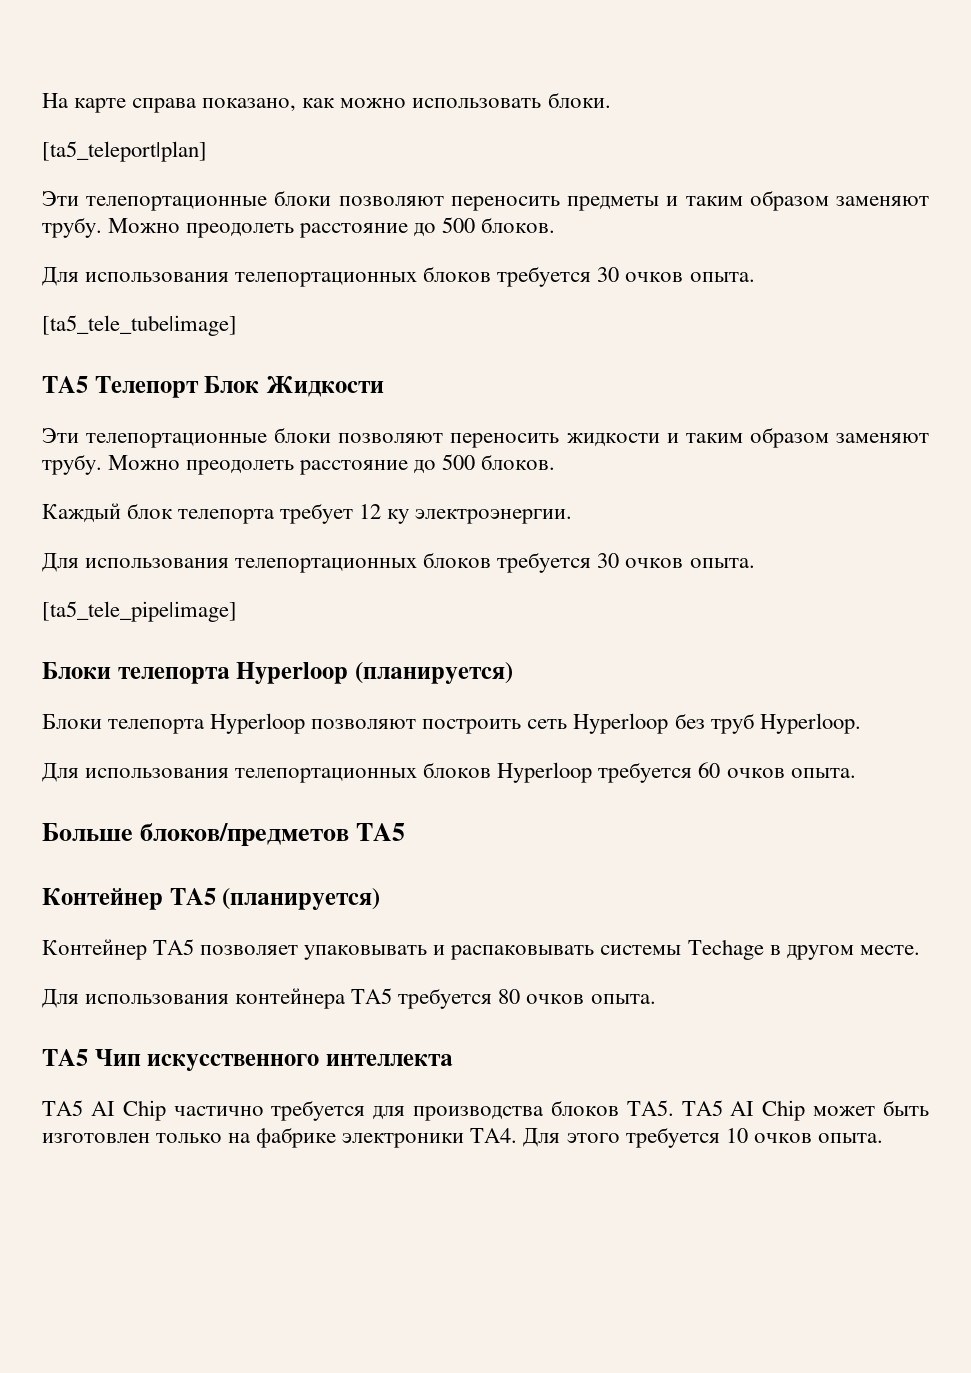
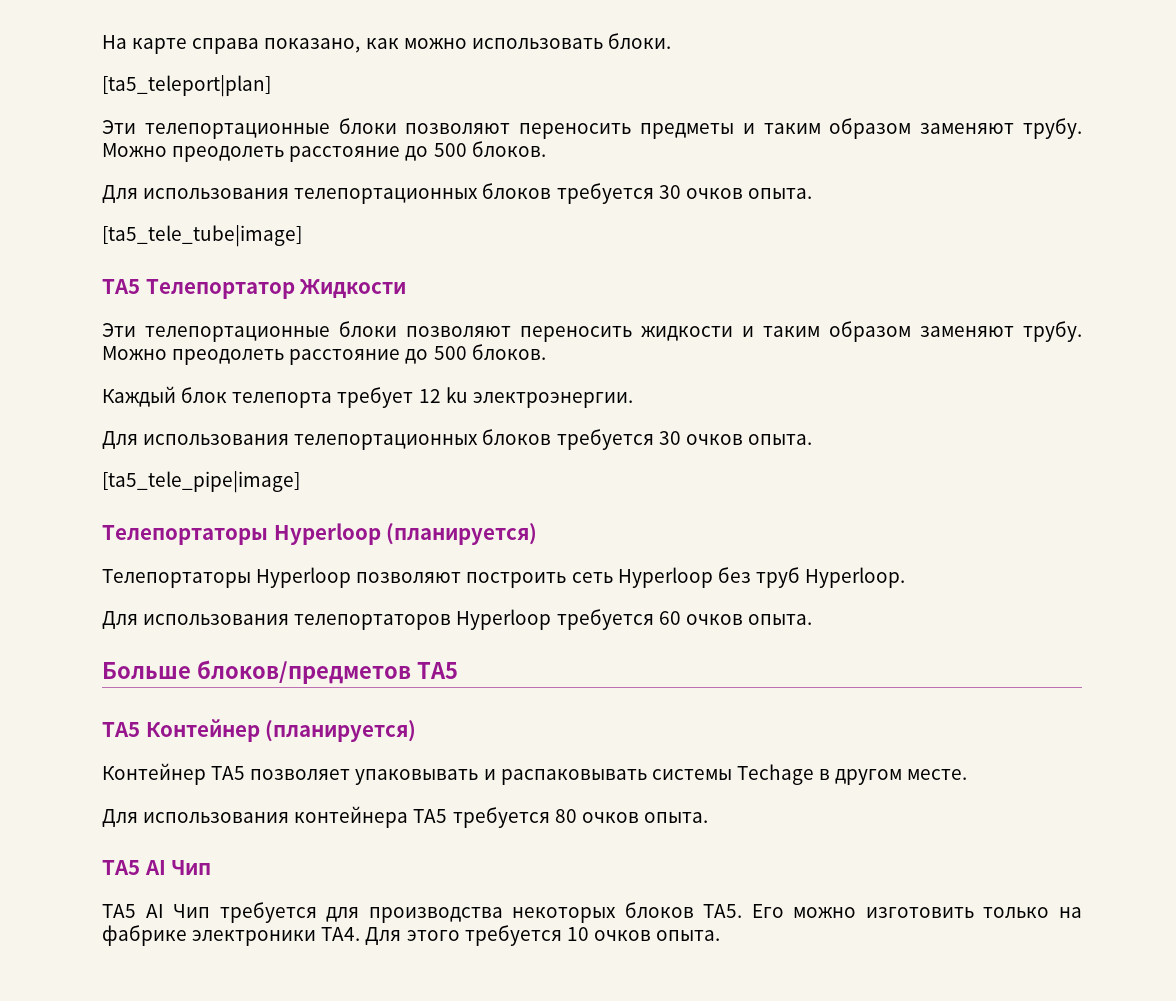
- TA5 Телепорт Блок Жидкости
+ TA5 Телепортатор Жидкости
- Каждый блок телепорта требует 12 ку электроэнергии.
+ Каждый блок телепорта требует 12 ku электроэнергии.
- Блоки телепорта Hyperloop (планируется)
+ Телепортаторы Hyperloop (планируется)
- Блоки телепорта Hyperloop позволяют построить сеть Hyperloop без труб Hyperloop.
+ Телепортаторы Hyperloop позволяют построить сеть Hyperloop без труб Hyperloop.
- Для использования телепортационных блоков Hyperloop требуется 60 очков опыта.
+ Для использования телепортаторов Hyperloop требуется 60 очков опыта.
- Контейнер TA5 (планируется)
+ TA5 Контейнер (планируется)
  Для использования контейнера TA5 требуется 80 очков опыта.
- TA5 Чип искусственного интеллекта
- TA5 AI Chip частично требуется для производства блоков TA5. TA5 AI Chip может быть изготовлен только на фабрике электроники TA4. Для этого требуется 10 очков опыта.
+ TA5 AI Чип
+ TA5 AI Чип требуется для производства некоторых блоков TA5. Его можно изготовить только на фабрике электроники TA4. Для этого требуется 10 очков опыта.

